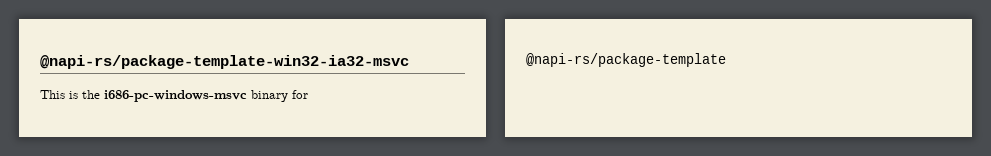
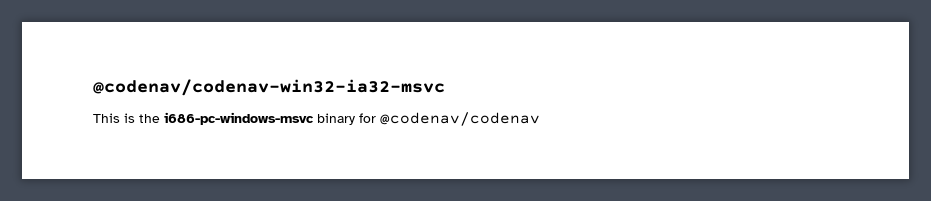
- @napi-rs/package-template-win32-ia32-msvc
+ @codenav/codenav-win32-ia32-msvc
- This is the i686-pc-windows-msvc binary for @napi-rs/package-template
+ This is the i686-pc-windows-msvc binary for @codenav/codenav

